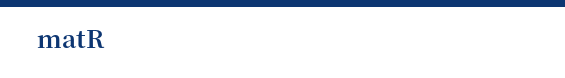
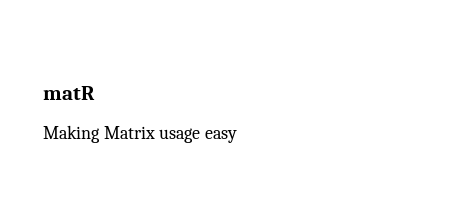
+ Making Matrix usage easy

